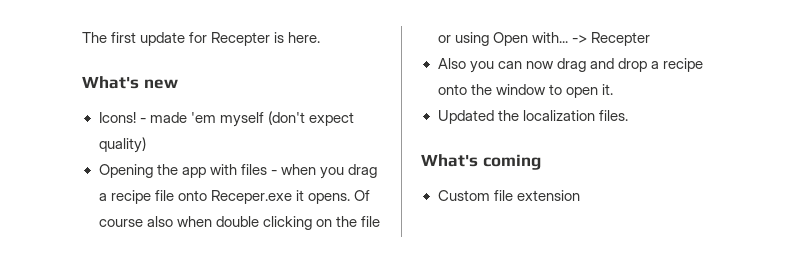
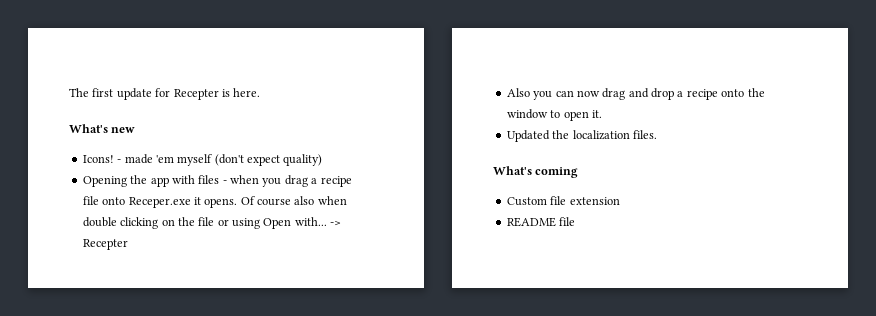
+ README file

